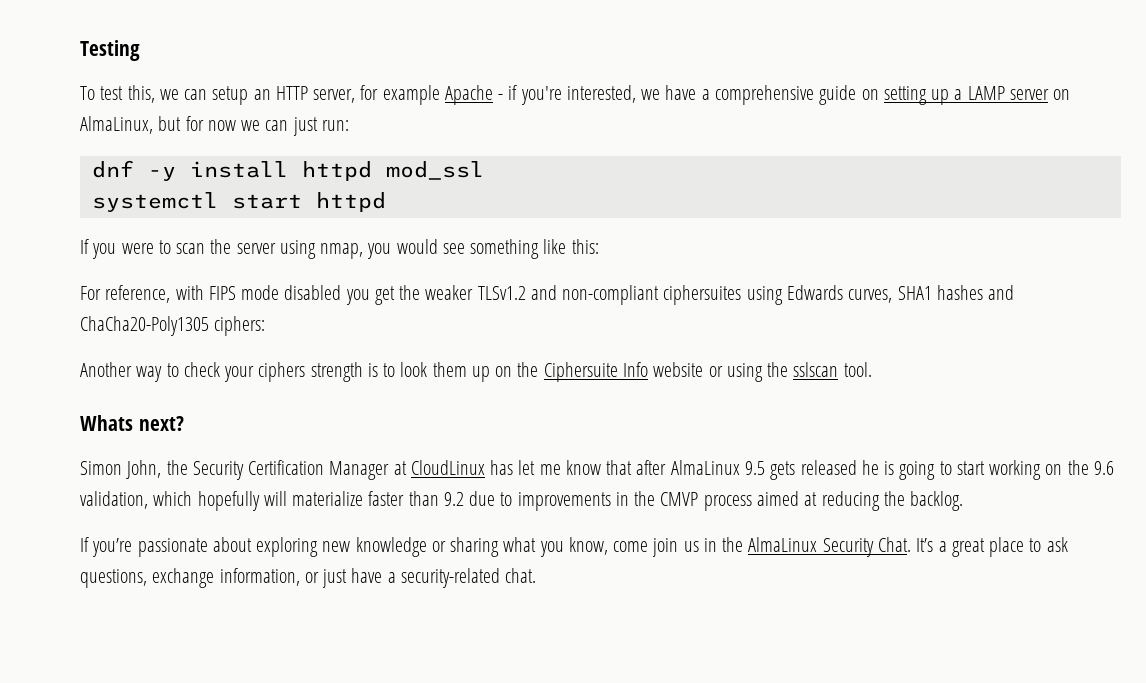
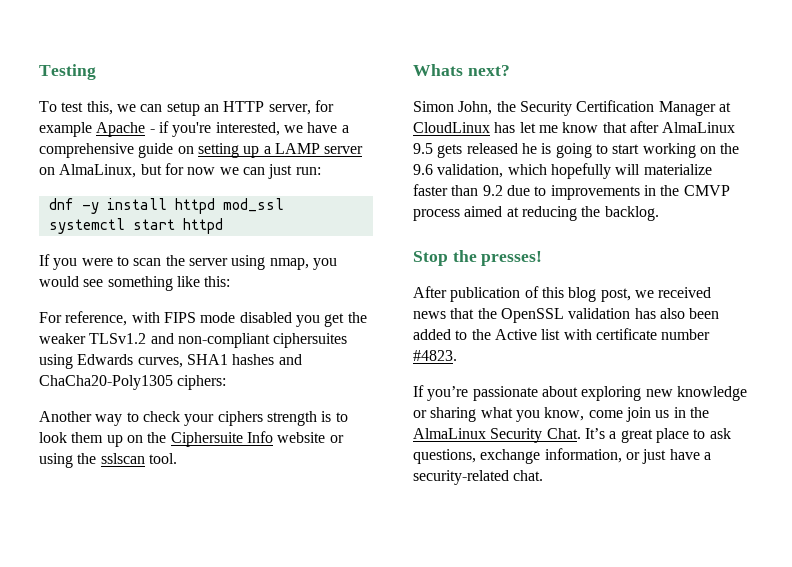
+ Stop the presses!
+ After publication of this blog post, we received news that the OpenSSL validation has also been added to the Active list with certificate number #4823.

